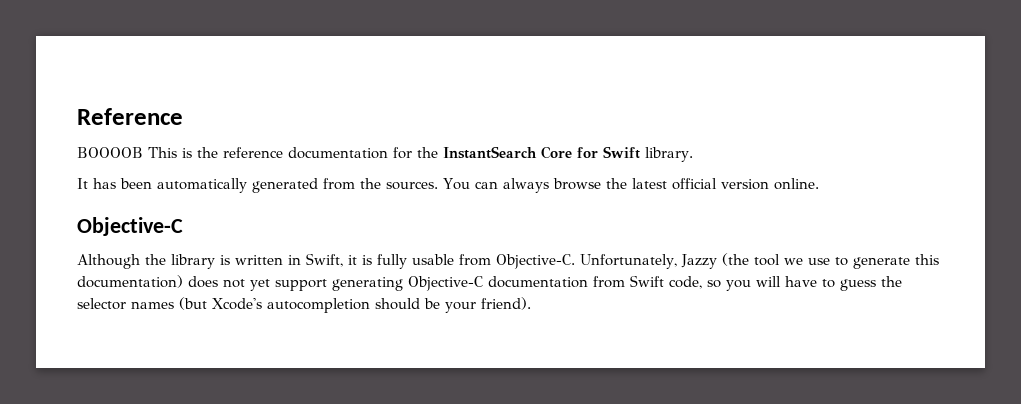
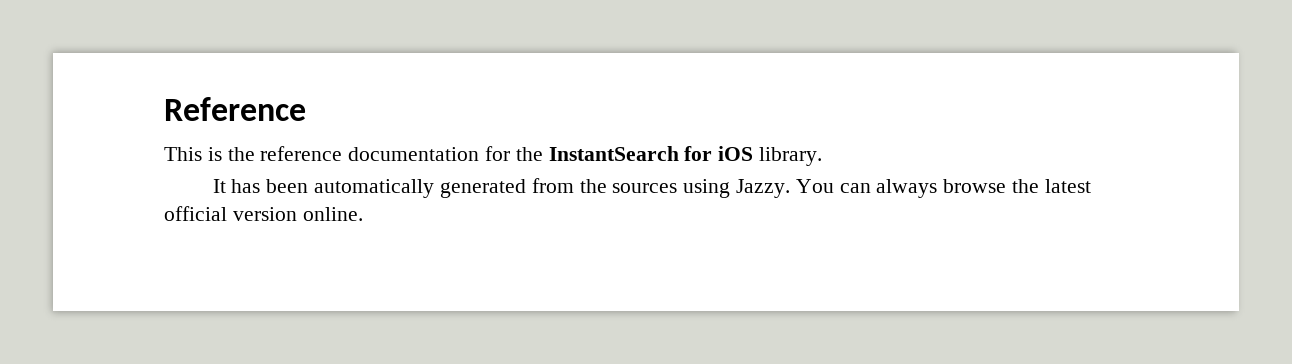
- BOOOOB This is the reference documentation for the InstantSearch Core for Swift library.
+ This is the reference documentation for the InstantSearch for iOS library.
- It has been automatically generated from the sources.
+ It has been automatically generated from the sources using Jazzy.
  You can always browse the latest official version online.
- Objective-C
- Although the library is written in Swift, it is fully usable from Objective-C. Unfortunately, Jazzy (the tool we use to generate this documentation) does not yet support generating Objective-C documentation from Swift code, so you will have to guess the selector names (but Xcode's autocompletion should be your friend).

